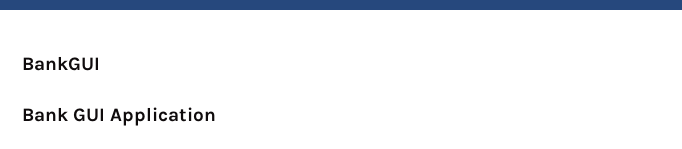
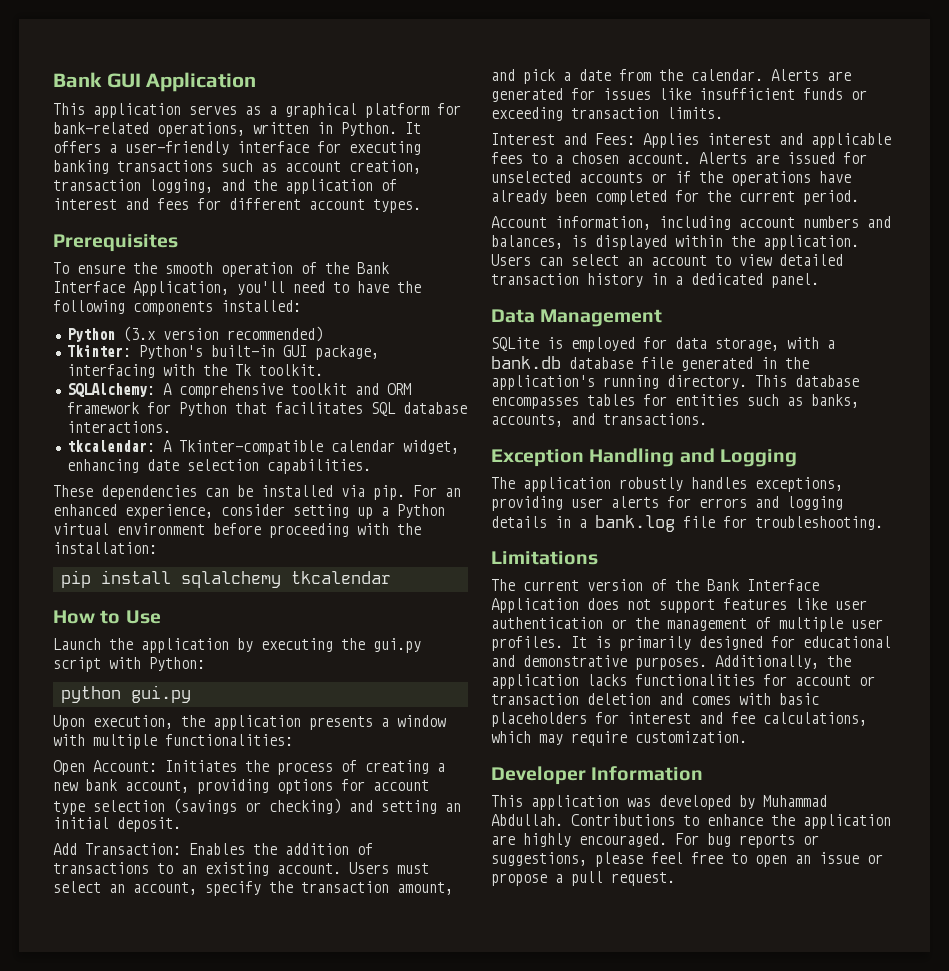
- BankGUI
+ This application serves as a graphical platform for bank-related operations, written in Python. It offers a user-friendly interface for executing banking transactions such as account creation, transaction logging, and the application of interest and fees for different account types.
+ Prerequisites
+ To ensure the smooth operation of the Bank Interface Application, you'll need to have the following components installed:
+ Python (3.x version recommended)
+ Tkinter: Python's built-in GUI package, interfacing with the Tk toolkit.
+ SQLAlchemy: A comprehensive toolkit and ORM framework for Python that facilitates SQL database interactions.
+ tkcalendar: A Tkinter-compatible calendar widget, enhancing date selection capabilities.
+ These dependencies can be installed via pip. For an enhanced experience, consider setting up a Python virtual environment before proceeding with the installation:
+ pip install sqlalchemy tkcalendar
+ How to Use
+ Launch the application by executing the gui.py script with Python:
+ python gui.py
+ Upon execution, the application presents a window with multiple functionalities:
+ Open Account: Initiates the process of creating a new bank account, providing options for account type selection (savings or checking) and setting an initial deposit.
+ Add Transaction: Enables the addition of transactions to an existing account. Users must select an account, specify the transaction amount, and pick a date from the calendar. Alerts are generated for issues like insufficient funds or exceeding transaction limits.
+ Interest and Fees: Applies interest and applicable fees to a chosen account. Alerts are issued for unselected accounts or if the operations have already been completed for the current period.
+ Account information, including account numbers and balances, is displayed within the application. Users can select an account to view detailed transaction history in a dedicated panel.
+ Data Management
+ SQLite is employed for data storage, with a bank.db database file generated in the application's running directory. This database encompasses tables for entities such as banks, accounts, and transactions.
+ Exception Handling and Logging
+ The application robustly handles exceptions, providing user alerts for errors and logging details in a bank.log file for troubleshooting.
+ Limitations
+ The current version of the Bank Interface Application does not support features like user authentication or the management of multiple user profiles. It is primarily designed for educational and demonstrative purposes. Additionally, the application lacks functionalities for account or transaction deletion and comes with basic placeholders for interest and fee calculations, which may require customization.
+ Developer Information
+ This application was developed by Muhammad Abdullah. Contributions to enhance the application are highly encouraged. For bug reports or suggestions, please feel free to open an issue or propose a pull request.

